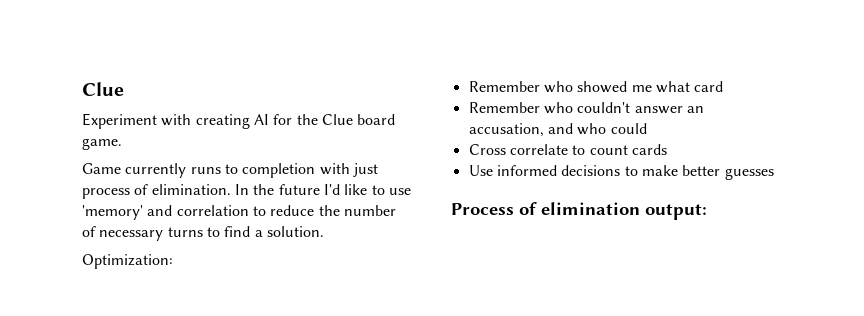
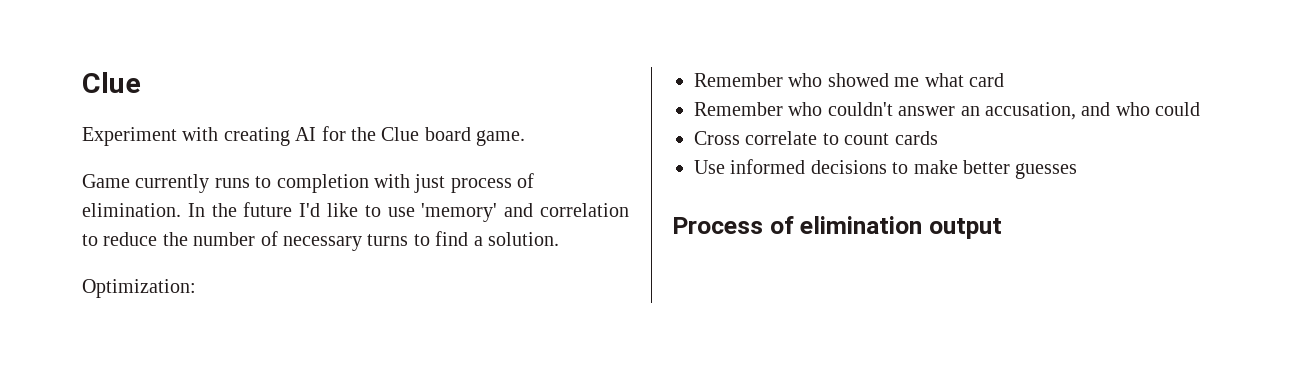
- Process of elimination output:
+ Process of elimination output

